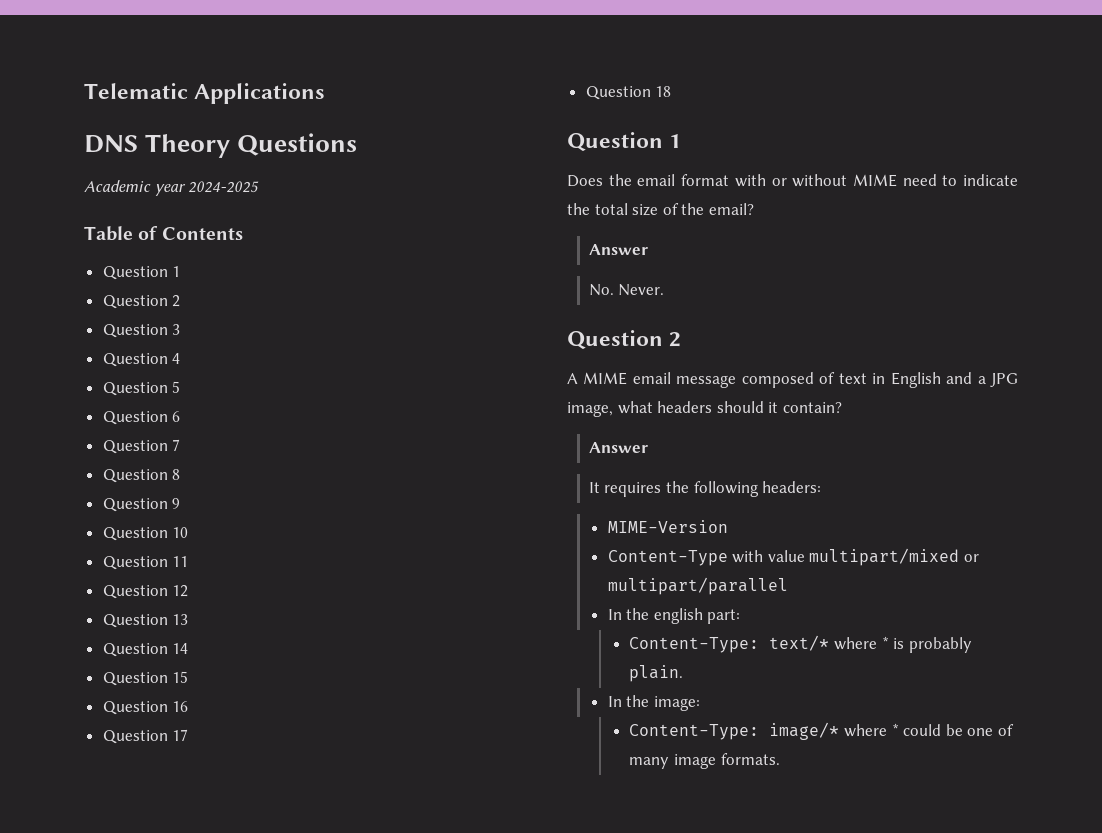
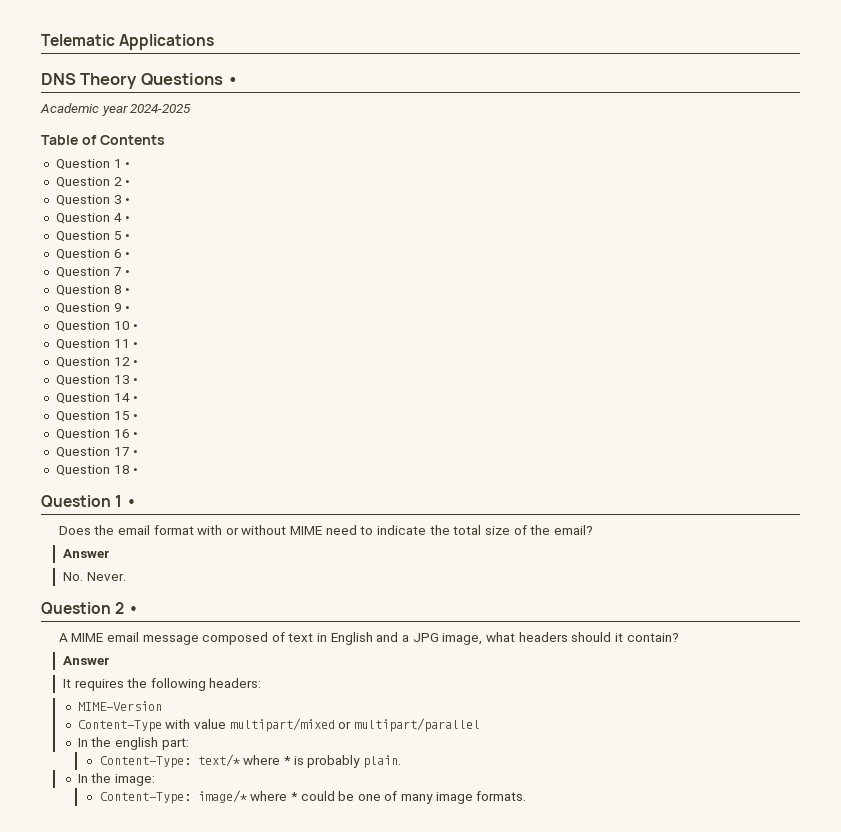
- DNS Theory Questions
+ DNS Theory Questions •
  Table of Contents
- Question 1
- Question 2
+ Question 1 •
+ Question 2 •
- Question 3
+ Question 3 •
- Question 4
+ Question 4 •
- Question 5
+ Question 5 •
- Question 6
+ Question 6 •
- Question 7
+ Question 7 •
- Question 8
+ Question 8 •
- Question 9
+ Question 9 •
- Question 10
+ Question 10 •
- Question 11
+ Question 11 •
- Question 12
+ Question 12 •
- Question 13
+ Question 13 •
- Question 14
+ Question 14 •
- Question 15
+ Question 15 •
- Question 16
+ Question 16 •
- Question 17
+ Question 17 •
- Question 18
- Question 1
+ Question 18 •
+ Question 1 •
  No. Never.
- Question 2
+ Question 2 •

